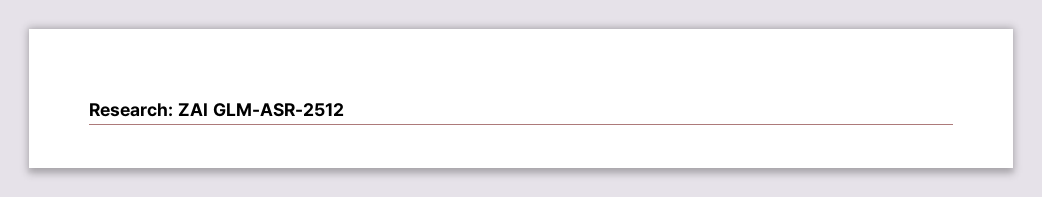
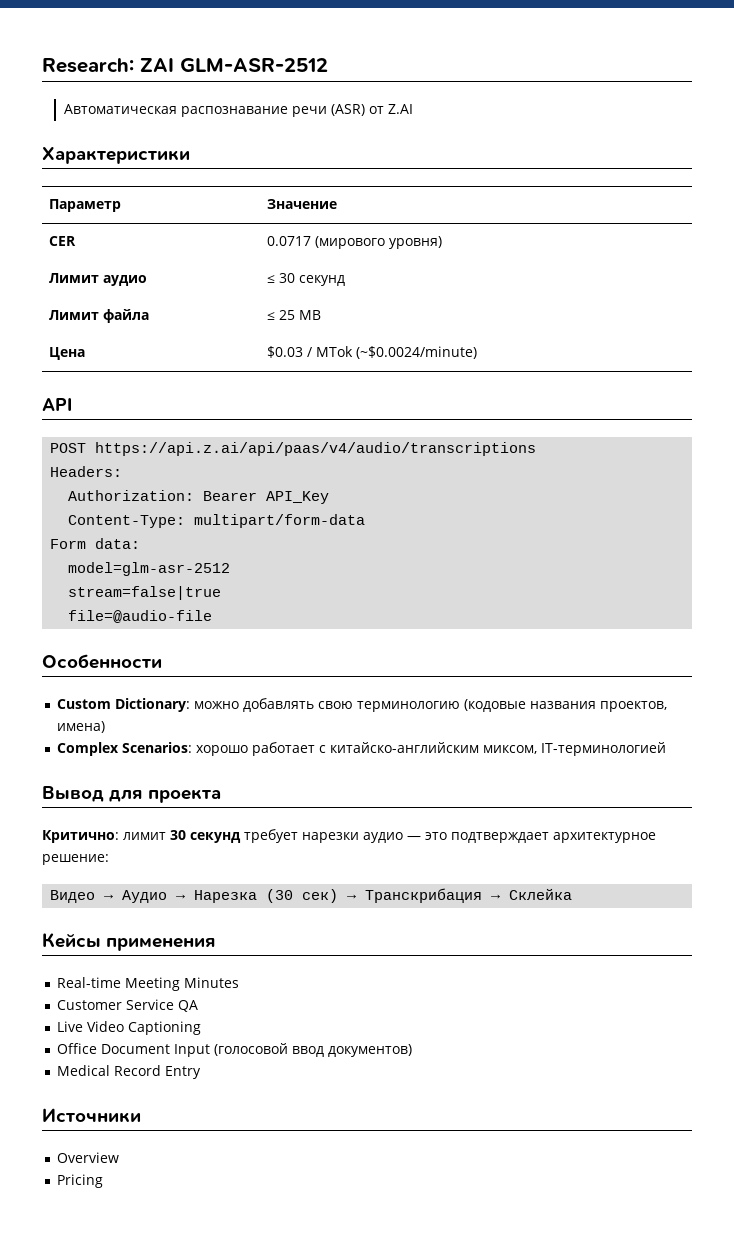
+ Автоматическая распознавание речи (ASR) от Z.AI
+ Характеристики
+ Параметр | Значение
+ CER | 0.0717 (мирового уровня)
+ Лимит аудио | ≤ 30 секунд
+ Лимит файла | ≤ 25 MB
+ Цена | $0.03 / MTok (~$0.0024/minute)
+ API
+ POST https://api.z.ai/api/paas/v4/audio/transcriptions
+ Headers:
+ Authorization: Bearer API_Key
+ Content-Type: multipart/form-data
+ Form data:
+ model=glm-asr-2512
+ stream=false|true
+ file=@audio-file
+ Особенности
+ Custom Dictionary: можно добавлять свою терминологию (кодовые названия проектов, имена)
+ Complex Scenarios: хорошо работает с китайско-английским миксом, IT-терминологией
+ Вывод для проекта
+ Критично: лимит 30 секунд требует нарезки аудио — это подтверждает архитектурное решение:
+ Видео → Аудио → Нарезка (30 сек) → Транскрибация → Склейка
+ Кейсы применения
+ Real-time Meeting Minutes
+ Customer Service QA
+ Live Video Captioning
+ Office Document Input (голосовой ввод документов)
+ Medical Record Entry
+ Источники
+ Overview
+ Pricing

